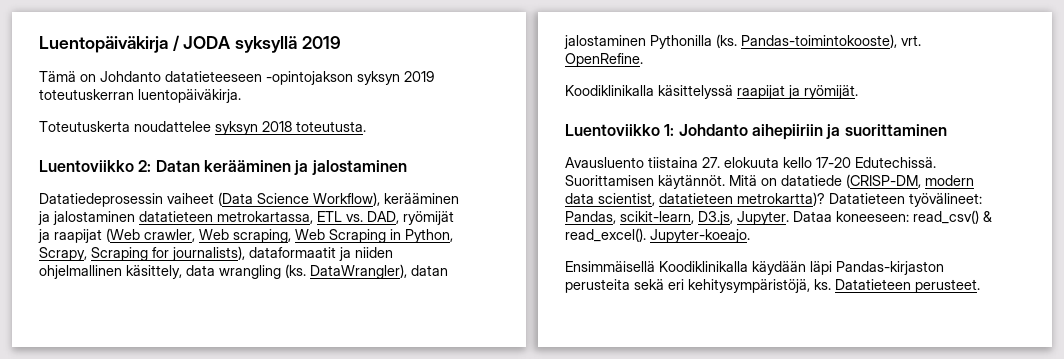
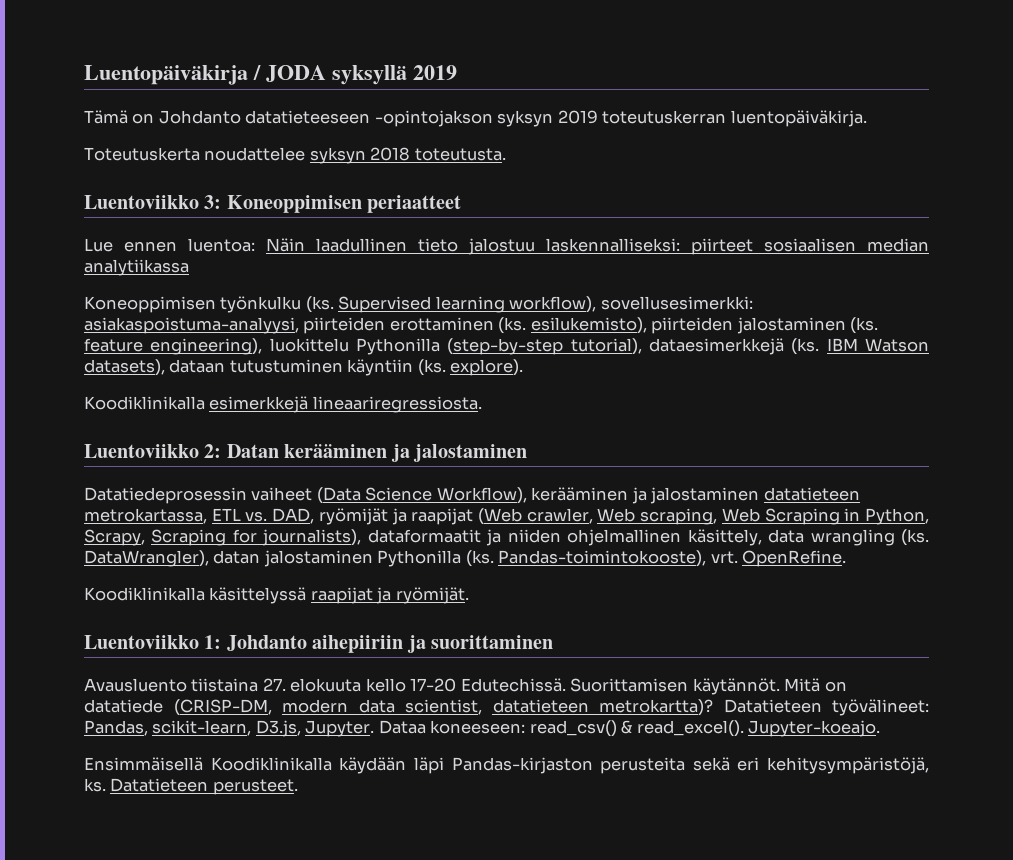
+ Luentoviikko 3: Koneoppimisen periaatteet
+ Lue ennen luentoa: Näin laadullinen tieto jalostuu laskennalliseksi: piirteet sosiaalisen median analytiikassa
+ Koneoppimisen työnkulku (ks. Supervised learning workflow), sovellusesimerkki: asiakaspoistuma-analyysi, piirteiden erottaminen (ks. esilukemisto), piirteiden jalostaminen (ks. feature engineering), luokittelu Pythonilla (step-by-step tutorial), dataesimerkkejä (ks. IBM Watson datasets), dataan tutustuminen käyntiin (ks. explore).
+ Koodiklinikalla esimerkkejä lineaariregressiosta.

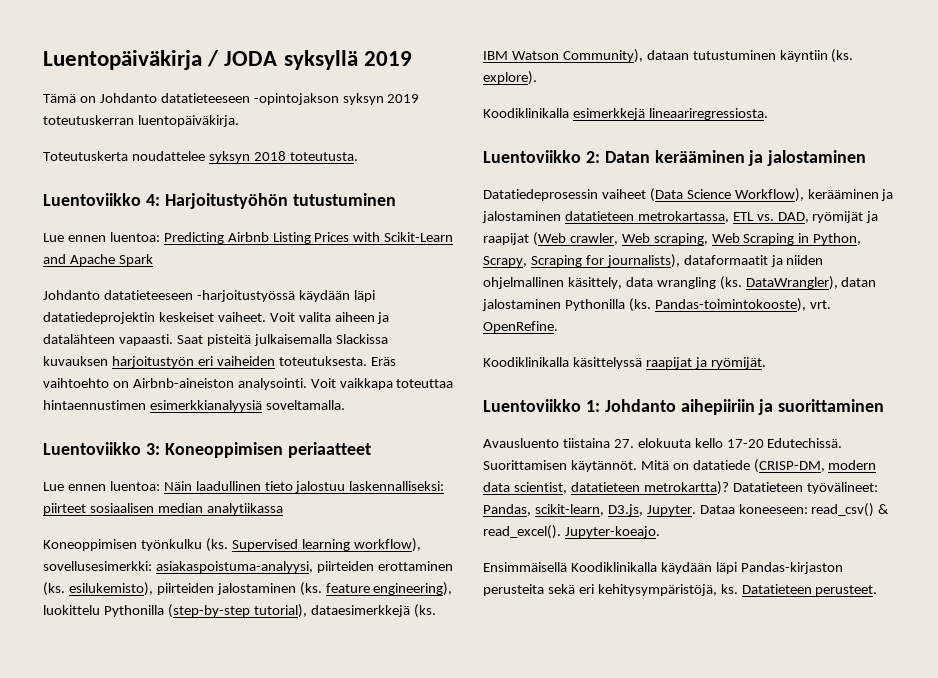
+ Luentoviikko 4: Harjoitustyöhön tutustuminen
+ Lue ennen luentoa: Predicting Airbnb Listing Prices with Scikit-Learn and Apache Spark
+ Johdanto datatieteeseen -harjoitustyössä käydään läpi datatiedeprojektin keskeiset vaiheet. Voit valita aiheen ja datalähteen vapaasti. Saat pisteitä julkaisemalla Slackissa kuvauksen harjoitustyön eri vaiheiden toteutuksesta. Eräs vaihtoehto on Airbnb-aineiston analysointi. Voit vaikkapa toteuttaa hintaennustimen esimerkkianalyysiä soveltamalla.
- IBM Watson datasets), dataan tutustuminen käyntiin (ks. explore).
+ IBM Watson Community), dataan tutustuminen käyntiin (ks. explore).

